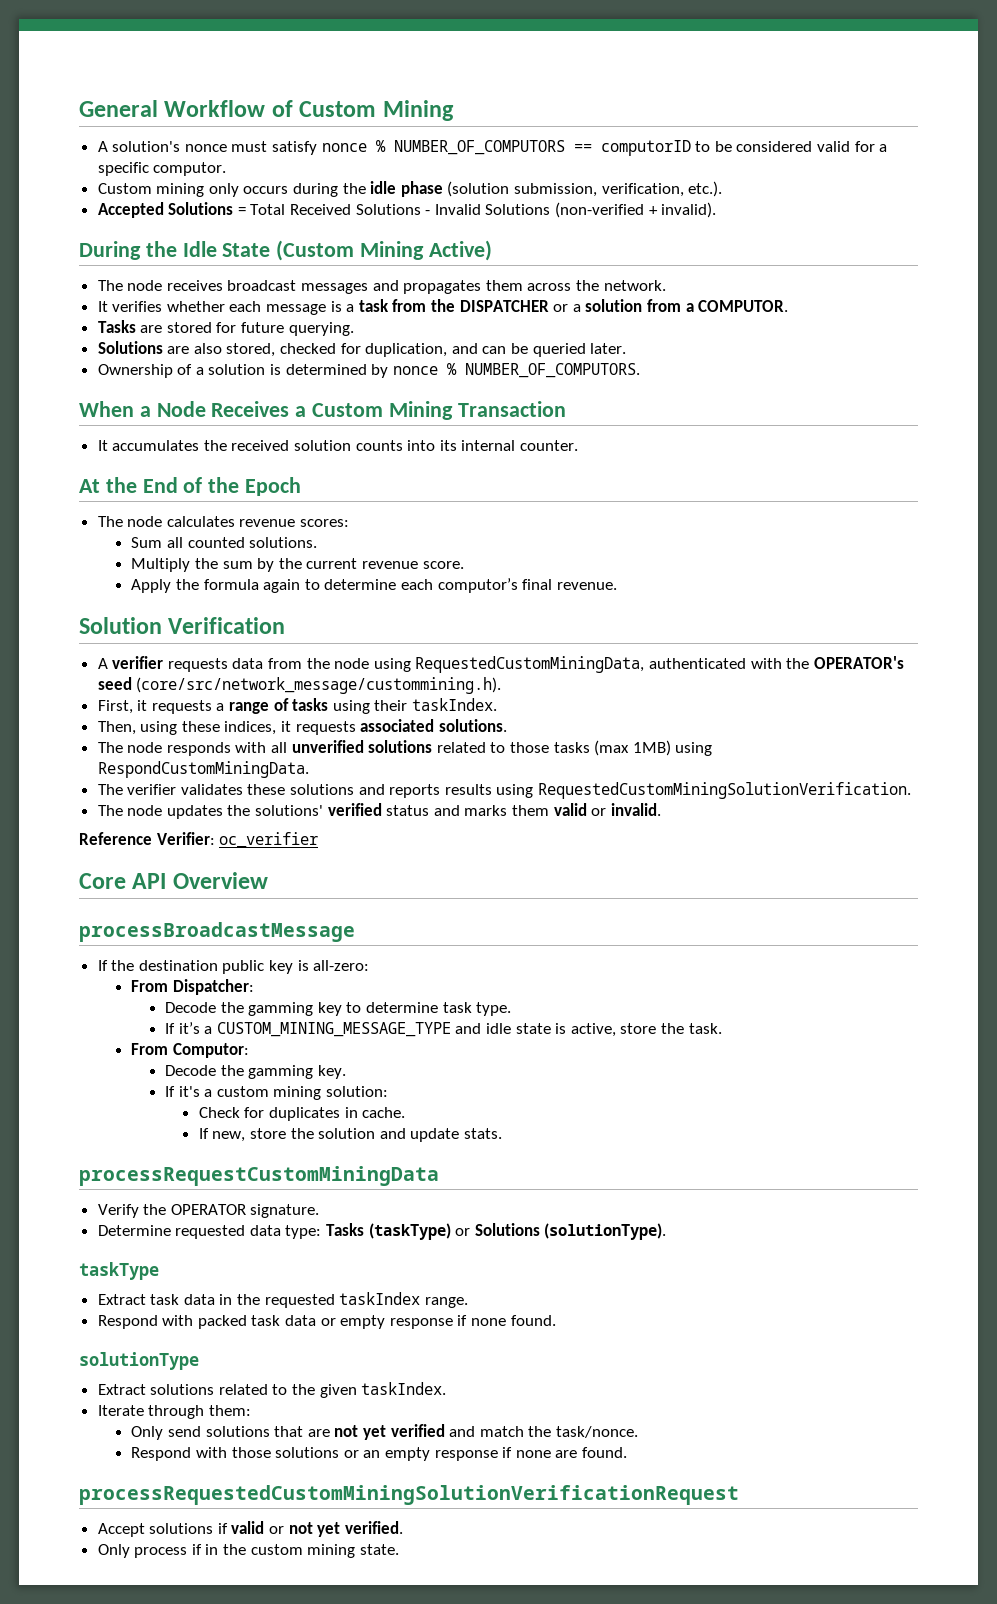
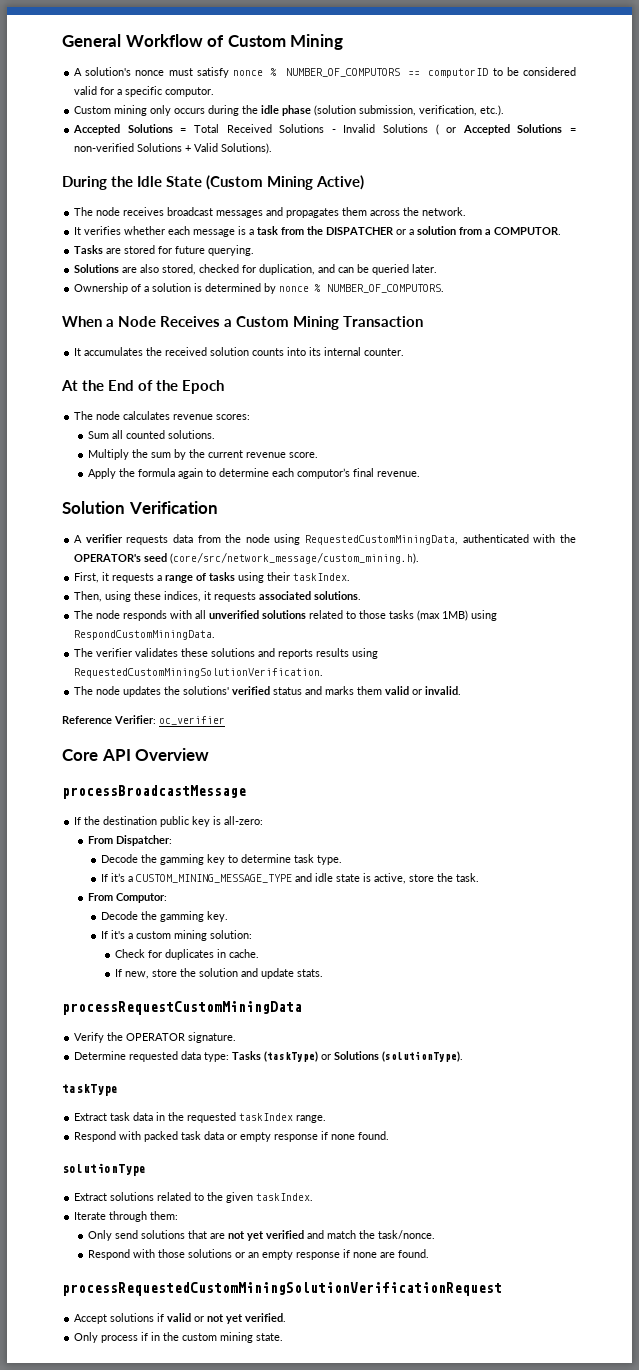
- Accepted Solutions = Total Received Solutions - Invalid Solutions (non-verified + invalid).
+ Accepted Solutions = Total Received Solutions - Invalid Solutions ( or Accepted Solutions = non-verified Solutions + Valid Solutions).
- A verifier requests data from the node using RequestedCustomMiningData, authenticated with the OPERATOR's seed (core/src/network_message/custommining.h).
+ A verifier requests data from the node using RequestedCustomMiningData, authenticated with the OPERATOR's seed (core/src/network_message/custom_mining.h).

